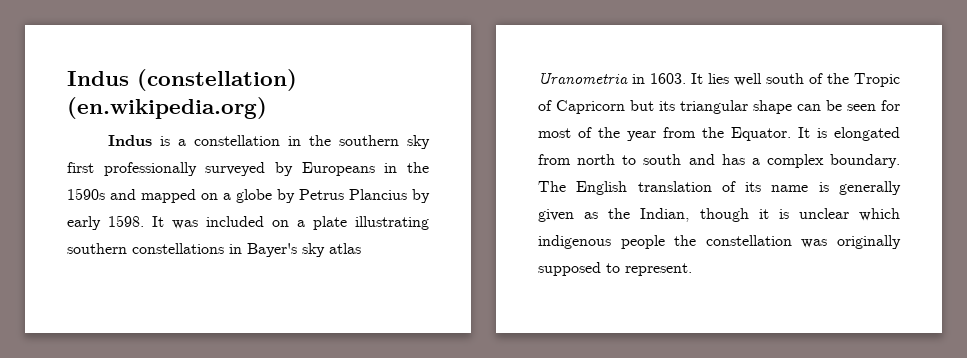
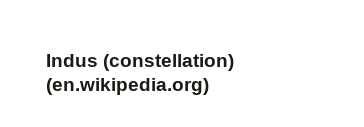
- Indus is a constellation in the southern sky first professionally surveyed by Europeans in the 1590s and mapped on a globe by Petrus Plancius by early 1598. It was included on a plate illustrating southern constellations in Bayer's sky atlas Uranometria in 1603. It lies well south of the Tropic of Capricorn but its triangular shape can be seen for most of the year from the Equator. It is elongated from north to south and has a complex boundary. The English translation of its name is generally given as the Indian, though it is unclear which indigenous people the constellation was originally supposed to represent.

